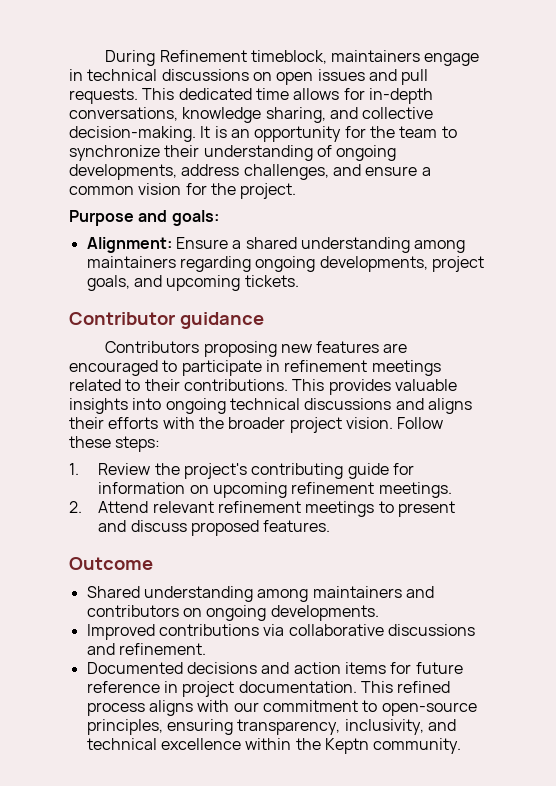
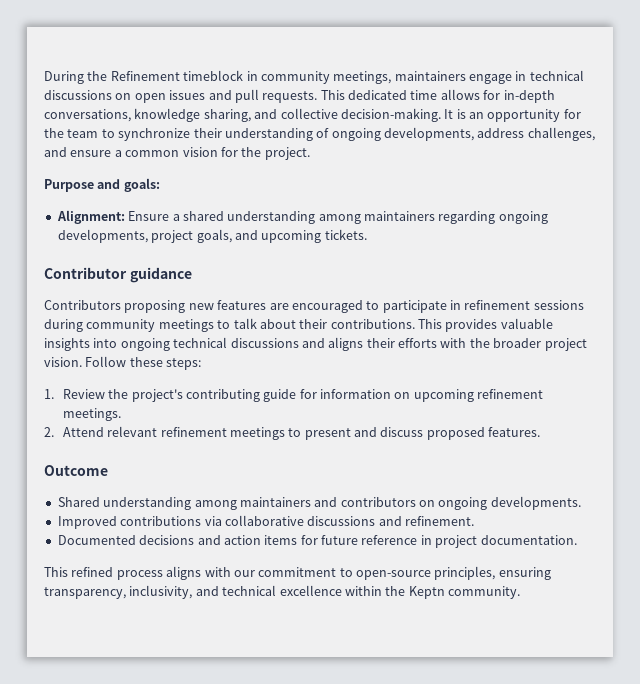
- During Refinement timeblock, maintainers engage in technical discussions on open issues and pull requests.
+ During the Refinement timeblock in community meetings, maintainers engage in technical discussions on open issues and pull requests.
- Contributors proposing new features are encouraged to participate in refinement meetings related to their contributions.
+ Contributors proposing new features are encouraged to participate in refinement sessions during community meetings to talk about their contributions.
- Documented decisions and action items for future reference in project documentation. This refined process aligns with our commitment to open-source principles, ensuring transparency, inclusivity, and technical excellence within the Keptn community.
+ Documented decisions and action items for future reference in project documentation.
+ This refined process aligns with our commitment to open-source principles, ensuring transparency, inclusivity, and technical excellence within the Keptn community.

